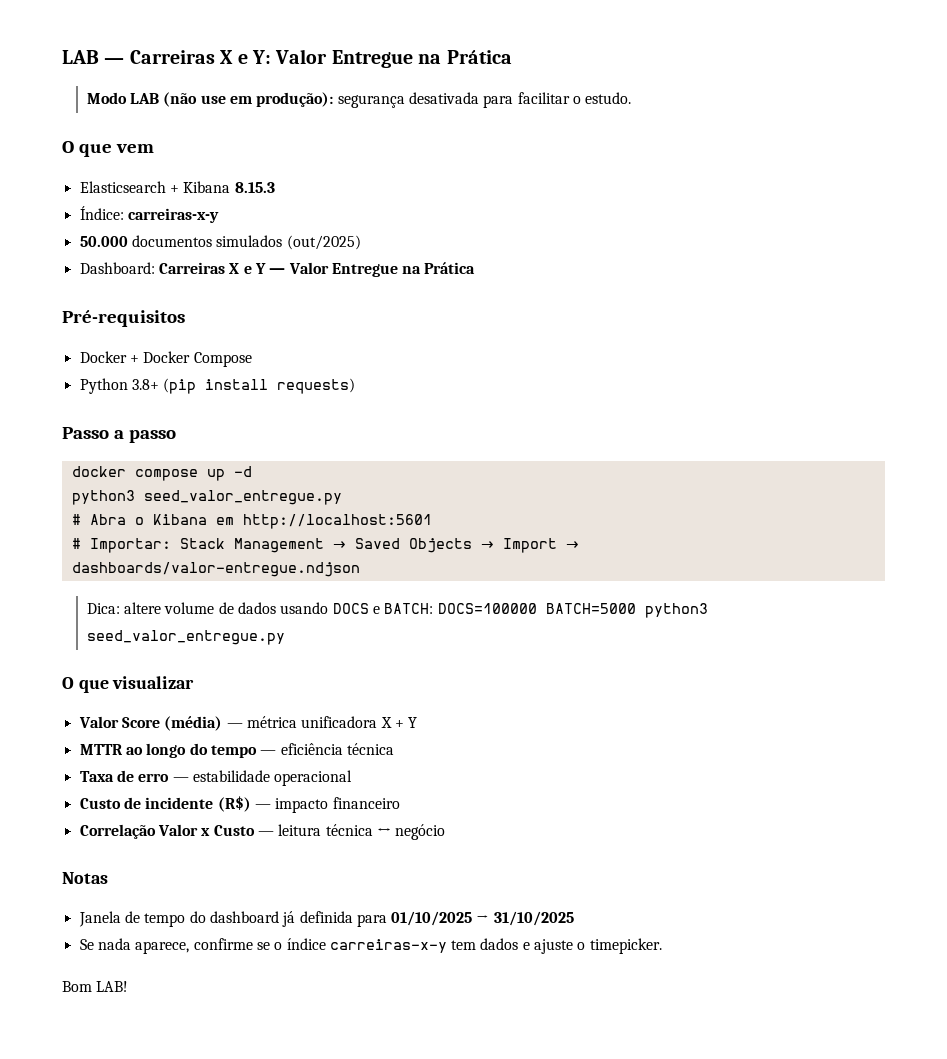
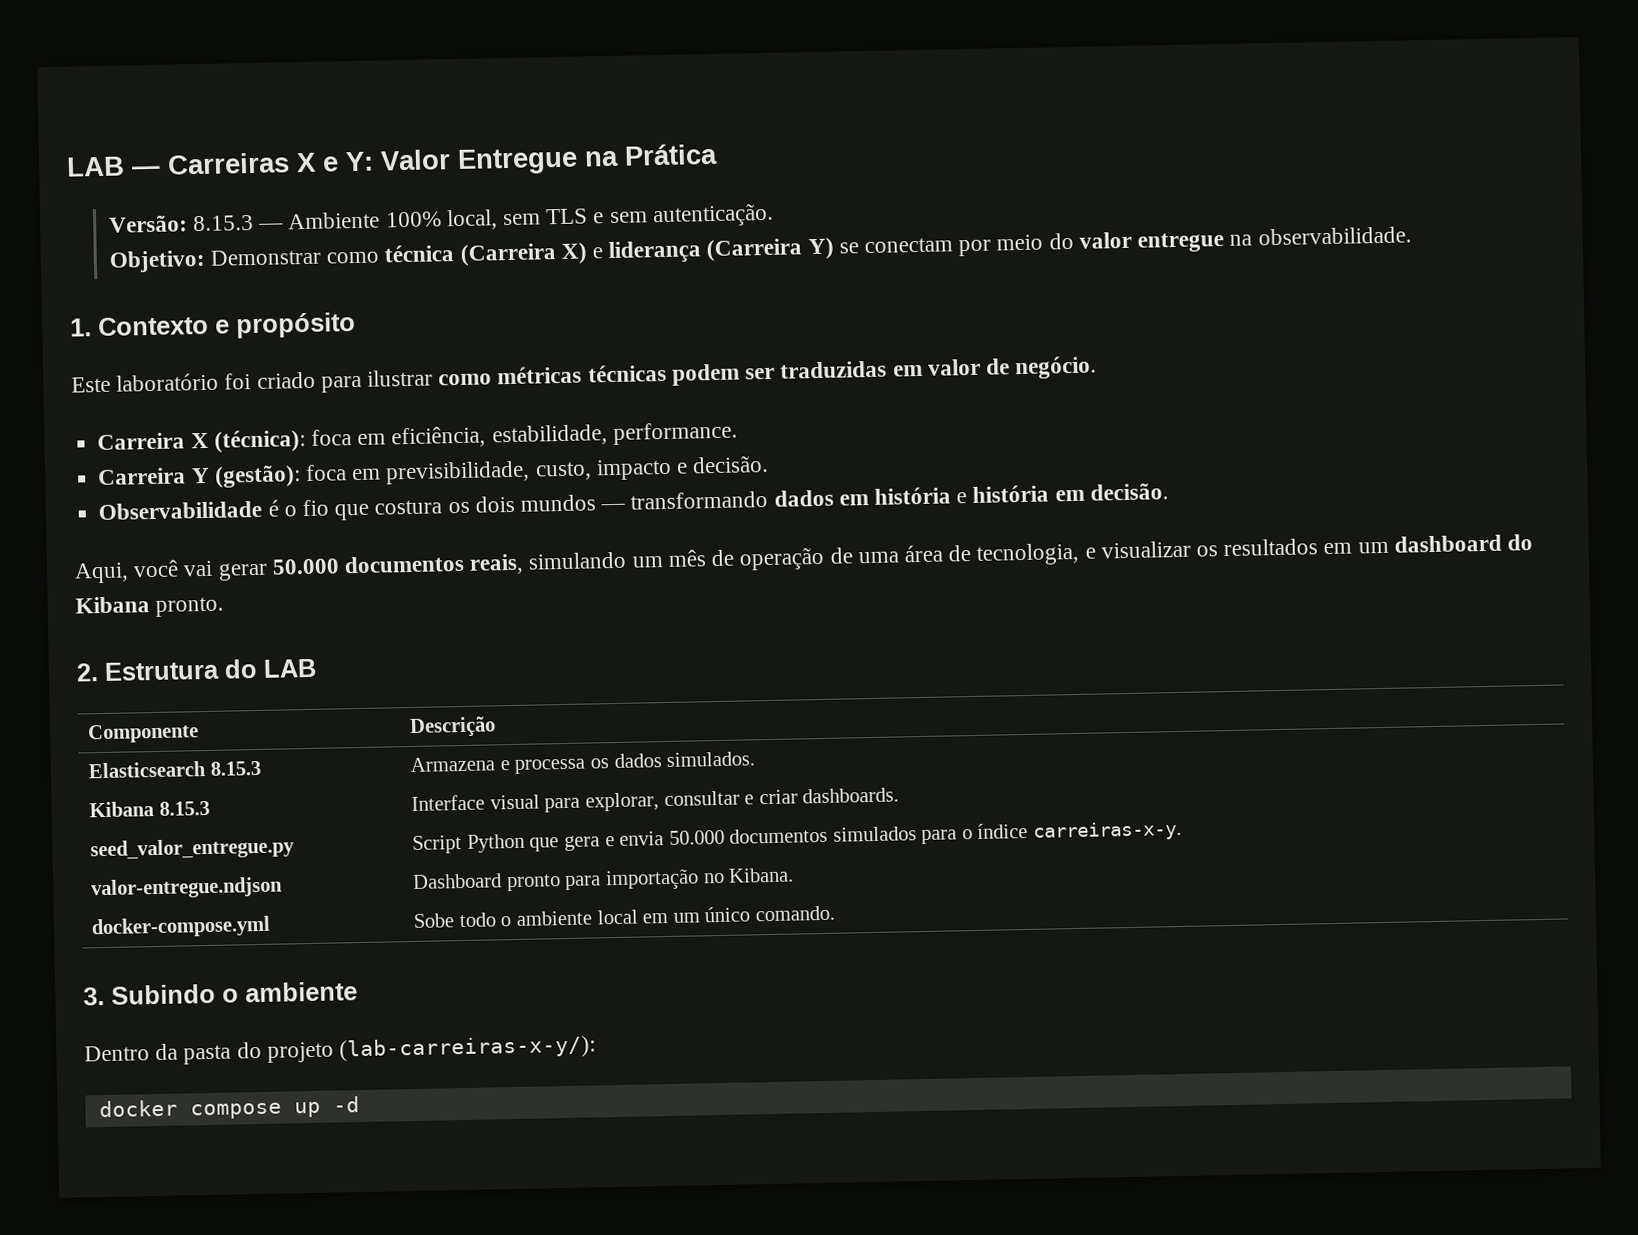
- Modo LAB (não use em produção): segurança desativada para facilitar o estudo.
- O que vem
- Elasticsearch + Kibana 8.15.3
- Índice: carreiras-x-y
- 50.000 documentos simulados (out/2025)
- Dashboard: Carreiras X e Y — Valor Entregue na Prática
- Pré-requisitos
- Docker + Docker Compose
- Python 3.8+ (pip install requests)
- Passo a passo
+ Versão: 8.15.3 — Ambiente 100% local, sem TLS e sem autenticação.
+ Objetivo: Demonstrar como técnica (Carreira X) e liderança (Carreira Y) se conectam por meio do valor entregue na observabilidade.
+ 1. Contexto e propósito
+ Este laboratório foi criado para ilustrar como métricas técnicas podem ser traduzidas em valor de negócio.
+ Carreira X (técnica): foca em eficiência, estabilidade, performance.
+ Carreira Y (gestão): foca em previsibilidade, custo, impacto e decisão.
+ Observabilidade é o fio que costura os dois mundos — transformando dados em história e história em decisão.
+ Aqui, você vai gerar 50.000 documentos reais, simulando um mês de operação de uma área de tecnologia, e visualizar os resultados em um dashboard do Kibana pronto.
+ 2. Estrutura do LAB
+ Componente | Descrição
+ Elasticsearch 8.15.3 | Armazena e processa os dados simulados.
+ Kibana 8.15.3 | Interface visual para explorar, consultar e criar dashboards.
+ seed_valor_entregue.py | Script Python que gera e envia 50.000 documentos simulados para o índice carreiras-x-y.
+ valor-entregue.ndjson | Dashboard pronto para importação no Kibana.
+ docker-compose.yml | Sobe todo o ambiente local em um único comando.
+ 3. Subindo o ambiente
+ Dentro da pasta do projeto (lab-carreiras-x-y/):
  docker compose up -d
- python3 seed_valor_entregue.py
- # Abra o Kibana em http://localhost:5601
- # Importar: Stack Management → Saved Objects → Import → dashboards/valor-entregue.ndjson
- Dica: altere volume de dados usando DOCS e BATCH: DOCS=100000 BATCH=5000 python3 seed_valor_entregue.py
- O que visualizar
- Valor Score (média) — métrica unificadora X + Y
- MTTR ao longo do tempo — eficiência técnica
- Taxa de erro — estabilidade operacional
- Custo de incidente (R$) — impacto financeiro
- Correlação Valor x Custo — leitura técnica ↔ negócio
- Notas
- Janela de tempo do dashboard já definida para 01/10/2025 → 31/10/2025
- Se nada aparece, confirme se o índice carreiras-x-y tem dados e ajuste o timepicker.
- Bom LAB!

